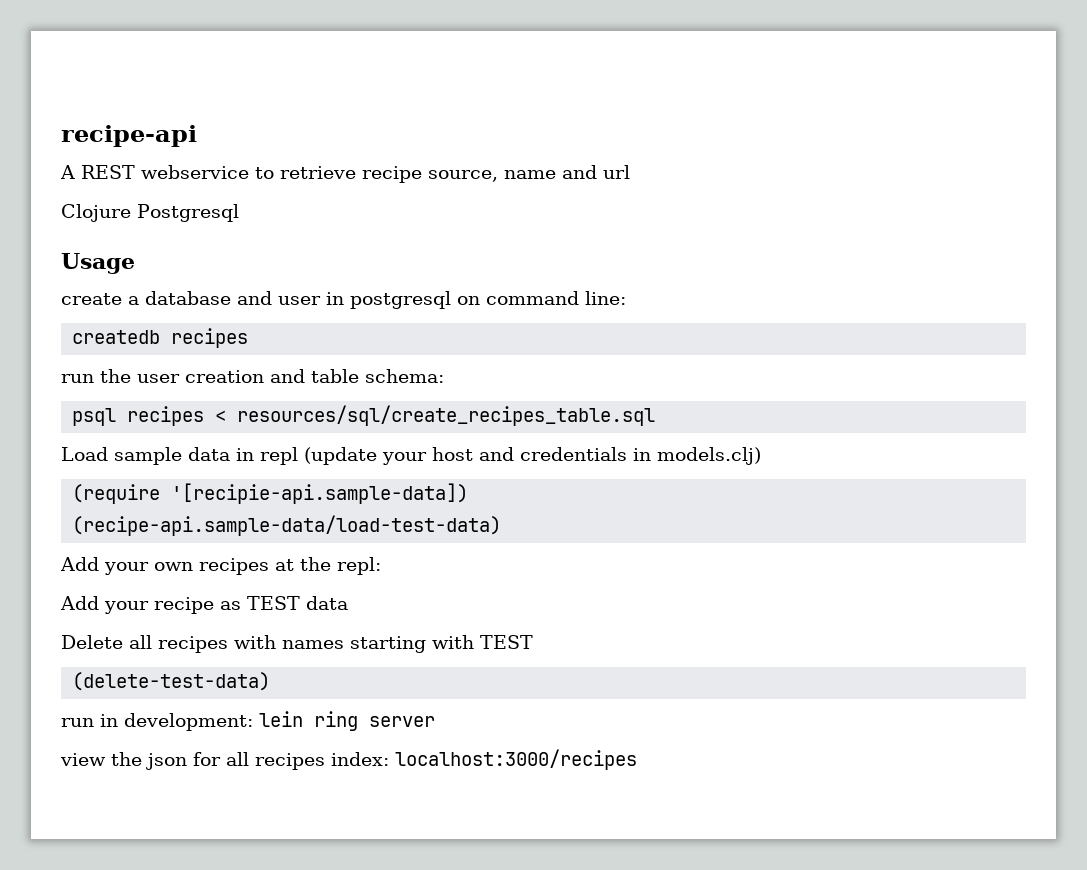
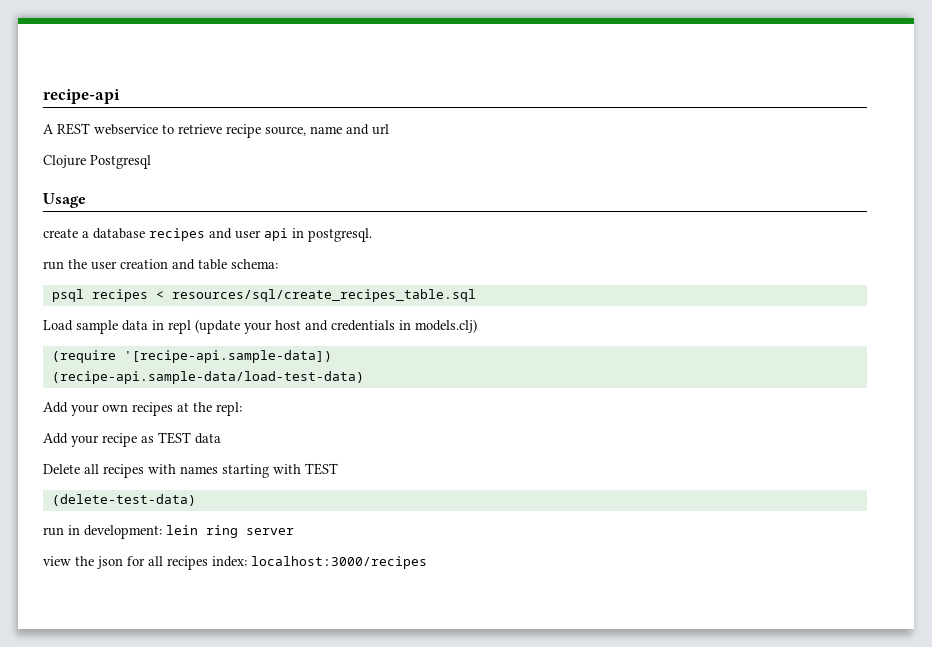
- create a database and user in postgresql on command line:
- createdb recipes
+ create a database recipes and user api in postgresql.
- (require '[recipie-api.sample-data])
+ (require '[recipe-api.sample-data])

